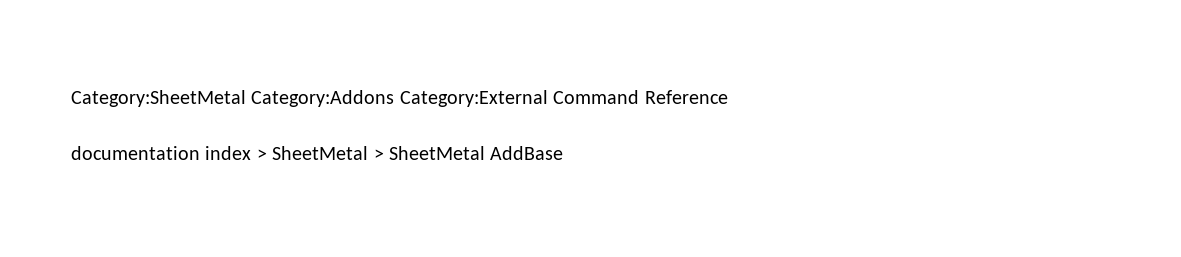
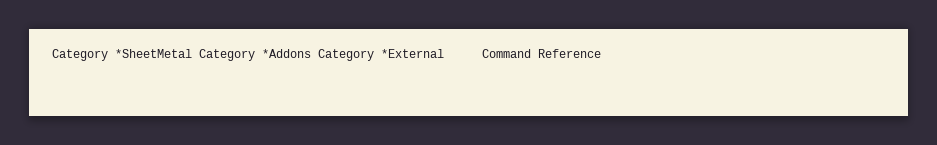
- Category:SheetMetal Category:Addons Category:External Command Reference
- documentation index > SheetMetal > SheetMetal AddBase
+ Category *SheetMetal Category *Addons Category *External Command Reference

